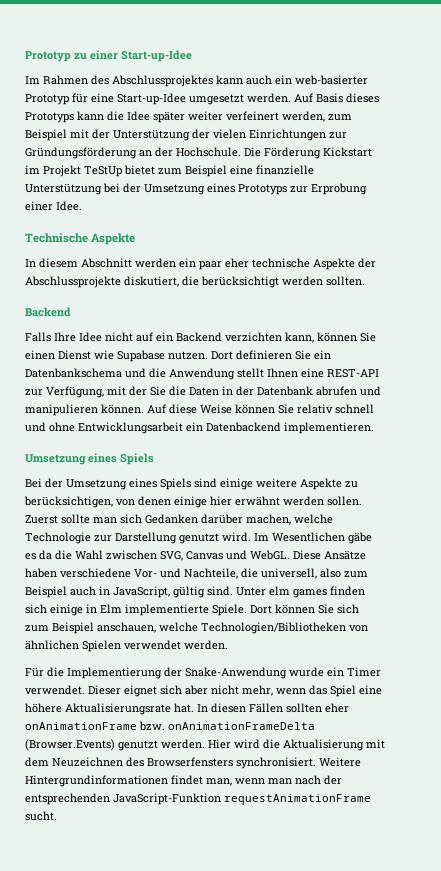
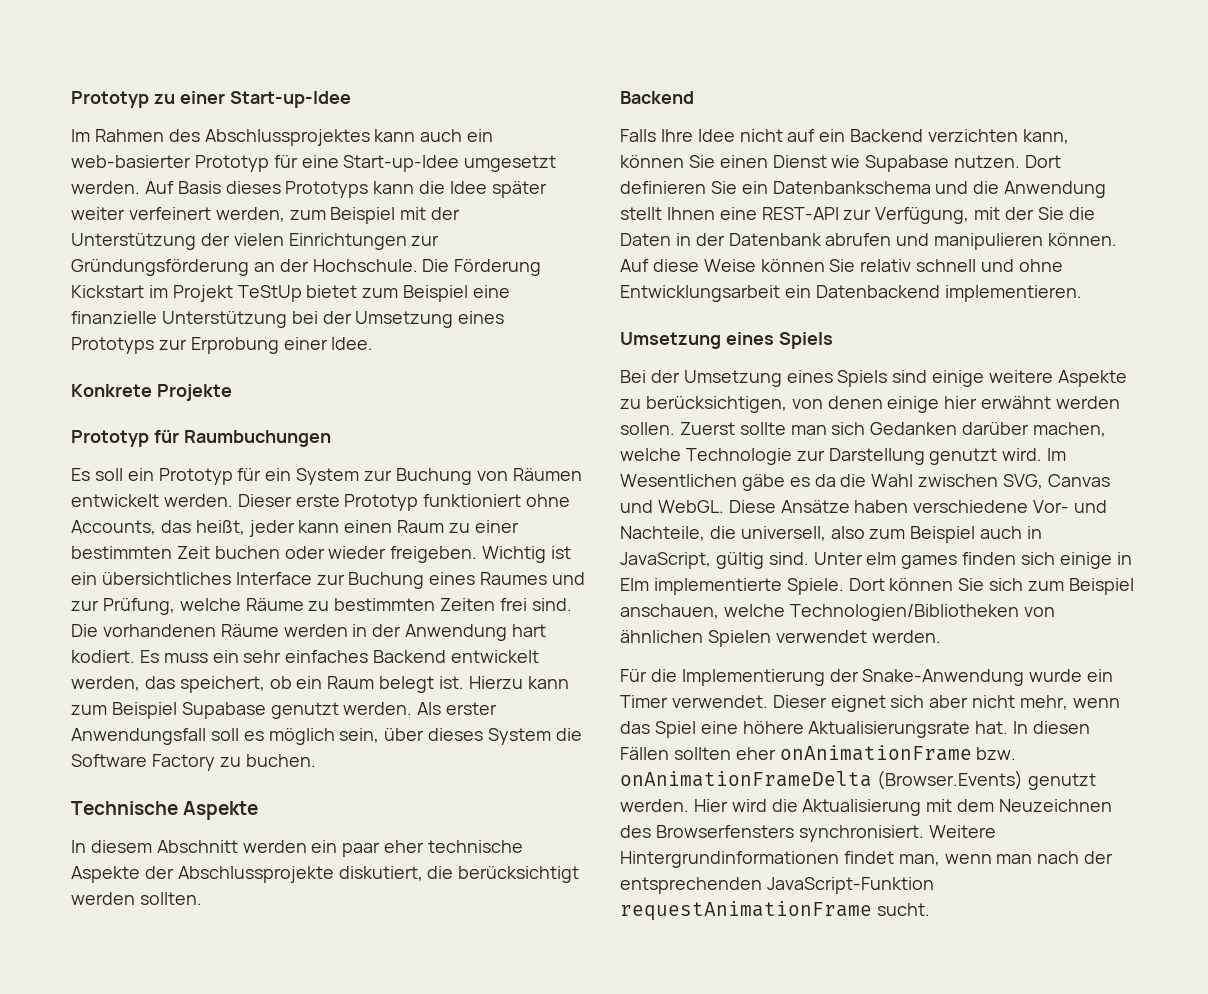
+ Konkrete Projekte
+ Prototyp für Raumbuchungen
+ Es soll ein Prototyp für ein System zur Buchung von Räumen entwickelt werden. Dieser erste Prototyp funktioniert ohne Accounts, das heißt, jeder kann einen Raum zu einer bestimmten Zeit buchen oder wieder freigeben. Wichtig ist ein übersichtliches Interface zur Buchung eines Raumes und zur Prüfung, welche Räume zu bestimmten Zeiten frei sind. Die vorhandenen Räume werden in der Anwendung hart kodiert. Es muss ein sehr einfaches Backend entwickelt werden, das speichert, ob ein Raum belegt ist. Hierzu kann zum Beispiel Supabase genutzt werden. Als erster Anwendungsfall soll es möglich sein, über dieses System die Software Factory zu buchen.

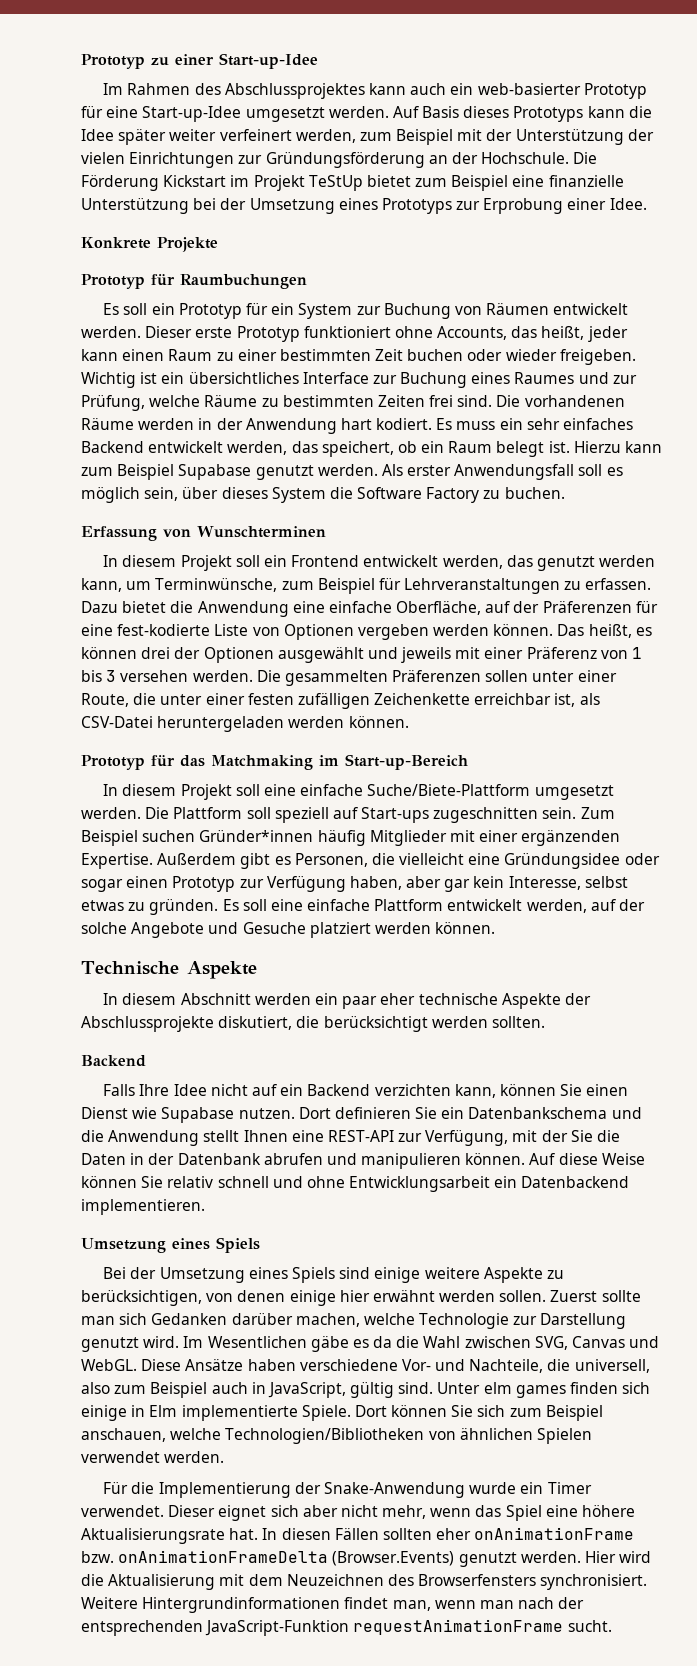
+ Erfassung von Wunschterminen
+ In diesem Projekt soll ein Frontend entwickelt werden, das genutzt werden kann, um Terminwünsche, zum Beispiel für Lehrveranstaltungen zu erfassen. Dazu bietet die Anwendung eine einfache Oberfläche, auf der Präferenzen für eine fest-kodierte Liste von Optionen vergeben werden können. Das heißt, es können drei der Optionen ausgewählt und jeweils mit einer Präferenz von 1 bis 3 versehen werden. Die gesammelten Präferenzen sollen unter einer Route, die unter einer festen zufälligen Zeichenkette erreichbar ist, als CSV-Datei heruntergeladen werden können.
+ Prototyp für das Matchmaking im Start-up-Bereich
+ In diesem Projekt soll eine einfache Suche/Biete-Plattform umgesetzt werden. Die Plattform soll speziell auf Start-ups zugeschnitten sein. Zum Beispiel suchen Gründer*innen häufig Mitglieder mit einer ergänzenden Expertise. Außerdem gibt es Personen, die vielleicht eine Gründungsidee oder sogar einen Prototyp zur Verfügung haben, aber gar kein Interesse, selbst etwas zu gründen. Es soll eine einfache Plattform entwickelt werden, auf der solche Angebote und Gesuche platziert werden können.

